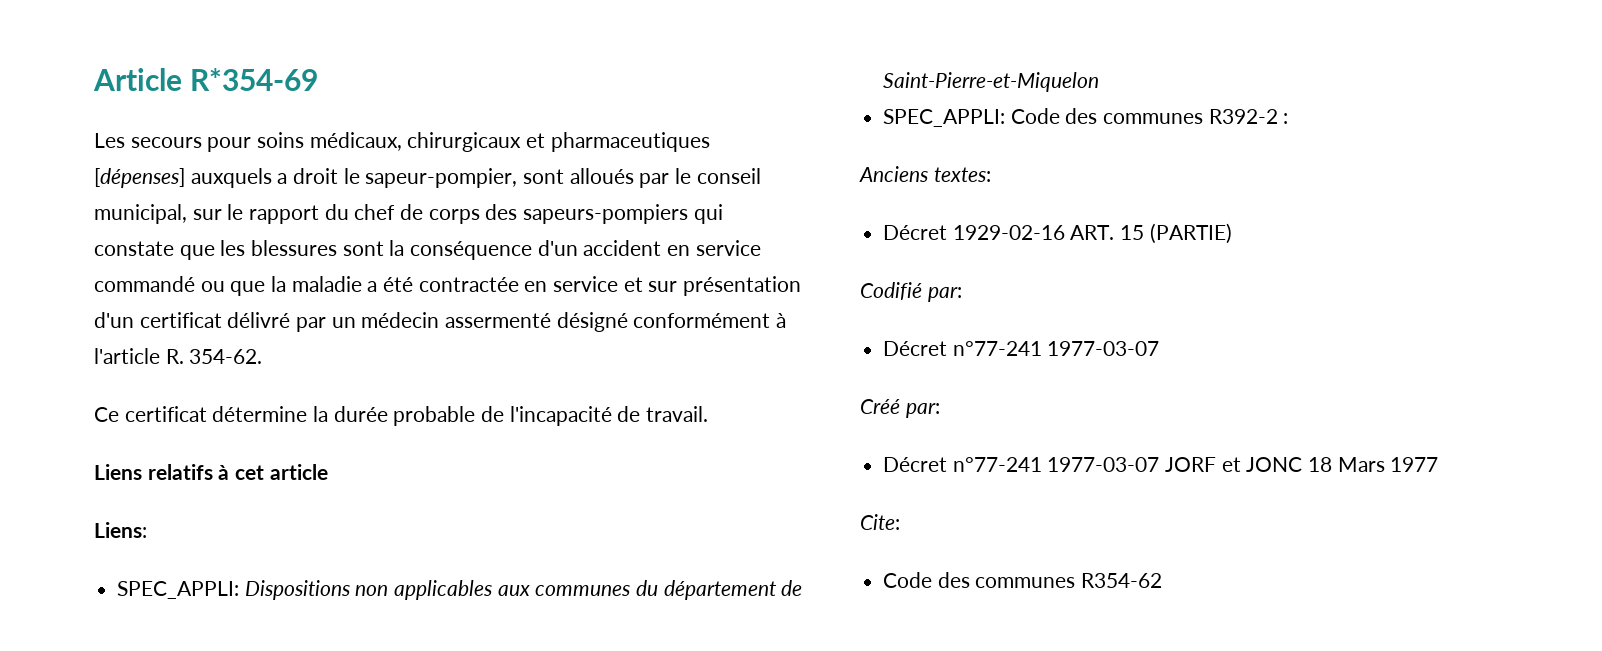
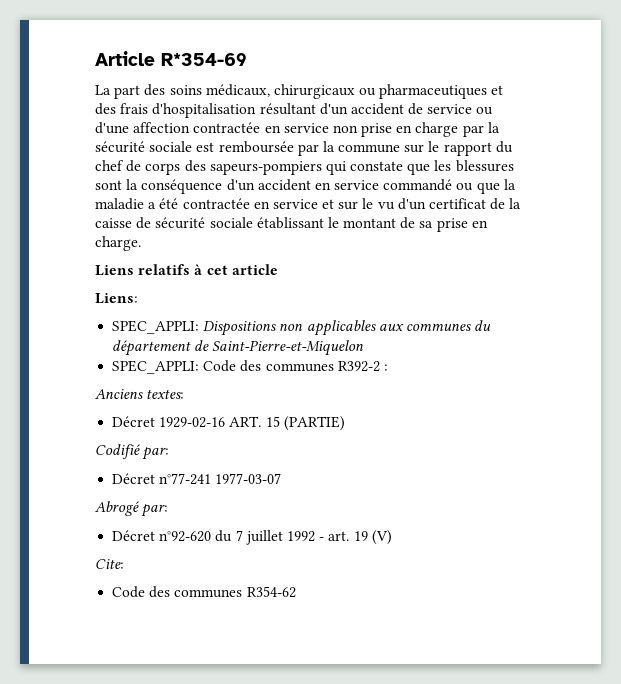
- Les secours pour soins médicaux, chirurgicaux et pharmaceutiques [dépenses] auxquels a droit le sapeur-pompier, sont alloués par le conseil municipal, sur le rapport du chef de corps des sapeurs-pompiers qui constate que les blessures sont la conséquence d'un accident en service commandé ou que la maladie a été contractée en service et sur présentation d'un certificat délivré par un médecin assermenté désigné conformément à l'article R. 354-62.
- Ce certificat détermine la durée probable de l'incapacité de travail.
+ La part des soins médicaux, chirurgicaux ou pharmaceutiques et des frais d'hospitalisation résultant d'un accident de service ou d'une affection contractée en service non prise en charge par la sécurité sociale est remboursée par la commune sur le rapport du chef de corps des sapeurs-pompiers qui constate que les blessures sont la conséquence d'un accident en service commandé ou que la maladie a été contractée en service et sur le vu d'un certificat de la caisse de sécurité sociale établissant le montant de sa prise en charge.
- Créé par:
- Décret n°77-241 1977-03-07 JORF et JONC 18 Mars 1977
+ Abrogé par:
+ Décret n°92-620 du 7 juillet 1992 - art. 19 (V)

